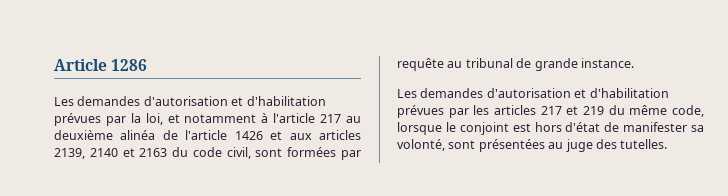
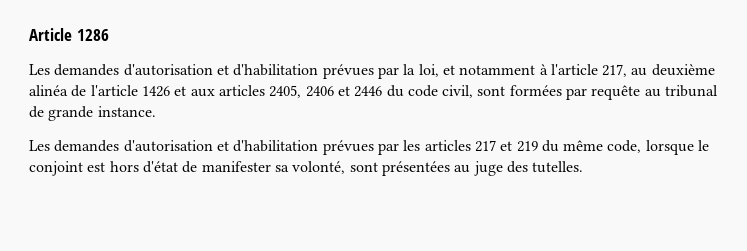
- Les demandes d'autorisation et d'habilitation prévues par la loi, et notamment à l'article 217 au deuxième alinéa de l'article 1426 et aux articles 2139, 2140 et 2163 du code civil, sont formées par requête au tribunal de grande instance.
+ Les demandes d'autorisation et d'habilitation prévues par la loi, et notamment à l'article 217, au deuxième alinéa de l'article 1426 et aux articles 2405, 2406 et 2446 du code civil, sont formées par requête au tribunal de grande instance.

